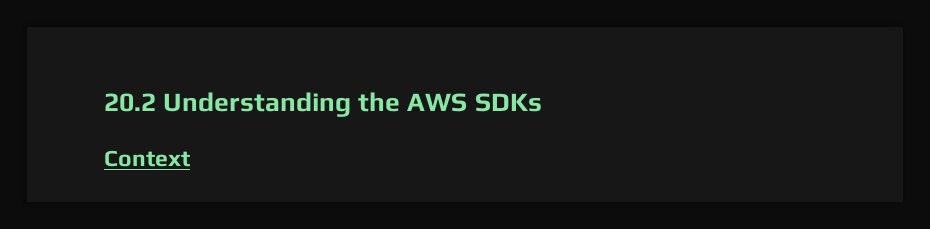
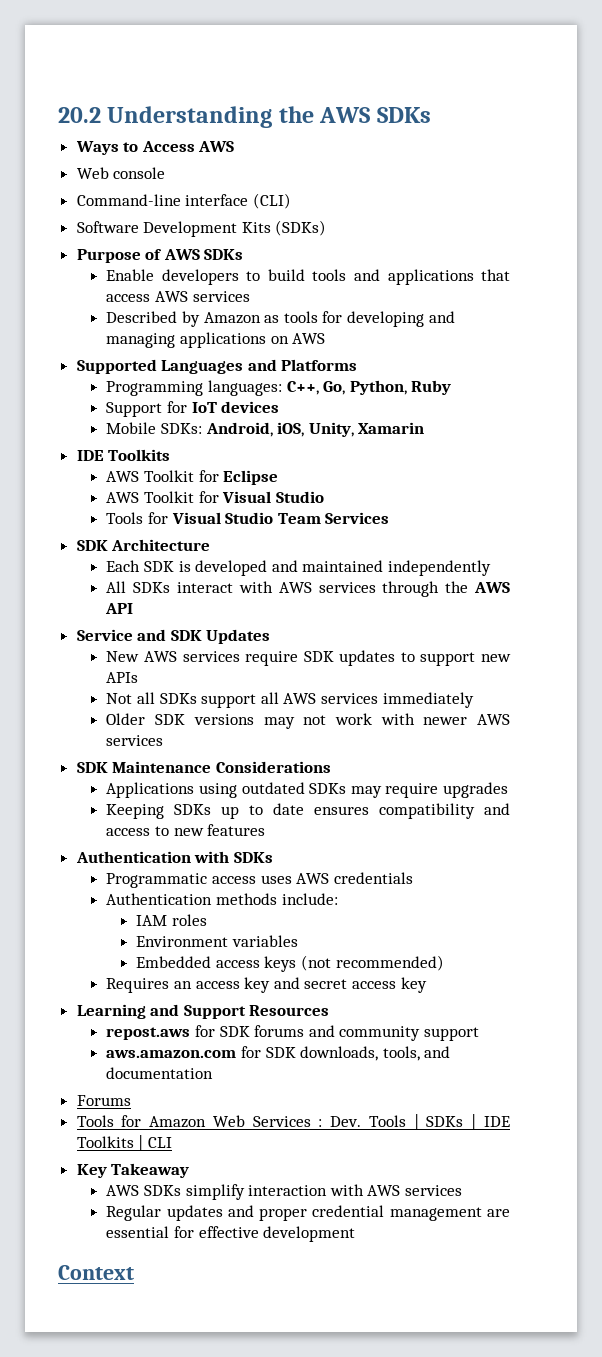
+ Ways to Access AWS
+ Web console
+ Command-line interface (CLI)
+ Software Development Kits (SDKs)
+ Purpose of AWS SDKs
+ Enable developers to build tools and applications that access AWS services
+ Described by Amazon as tools for developing and managing applications on AWS
+ Supported Languages and Platforms
+ Programming languages: C++, Go, Python, Ruby
+ Support for IoT devices
+ Mobile SDKs: Android, iOS, Unity, Xamarin
+ IDE Toolkits
+ AWS Toolkit for Eclipse
+ AWS Toolkit for Visual Studio
+ Tools for Visual Studio Team Services
+ SDK Architecture
+ Each SDK is developed and maintained independently
+ All SDKs interact with AWS services through the AWS API
+ Service and SDK Updates
+ New AWS services require SDK updates to support new APIs
+ Not all SDKs support all AWS services immediately
+ Older SDK versions may not work with newer AWS services
+ SDK Maintenance Considerations
+ Applications using outdated SDKs may require upgrades
+ Keeping SDKs up to date ensures compatibility and access to new features
+ Authentication with SDKs
+ Programmatic access uses AWS credentials
+ Authentication methods include:
+ IAM roles
+ Environment variables
+ Embedded access keys (not recommended)
+ Requires an access key and secret access key
+ Learning and Support Resources
+ repost.aws for SDK forums and community support
+ aws.amazon.com for SDK downloads, tools, and documentation
+ Forums
+ Tools for Amazon Web Services : Dev. Tools | SDKs | IDE Toolkits | CLI
+ Key Takeaway
+ AWS SDKs simplify interaction with AWS services
+ Regular updates and proper credential management are essential for effective development

